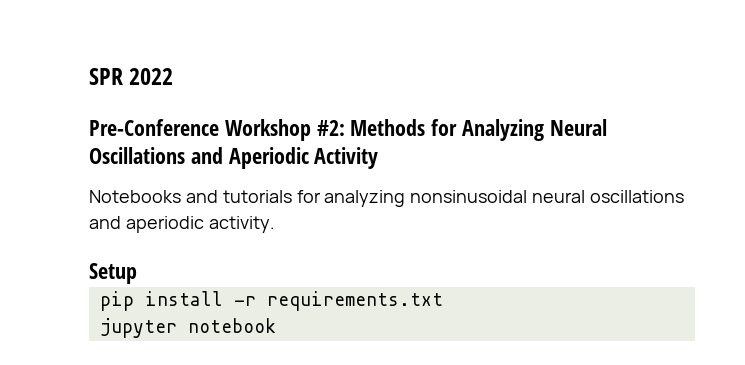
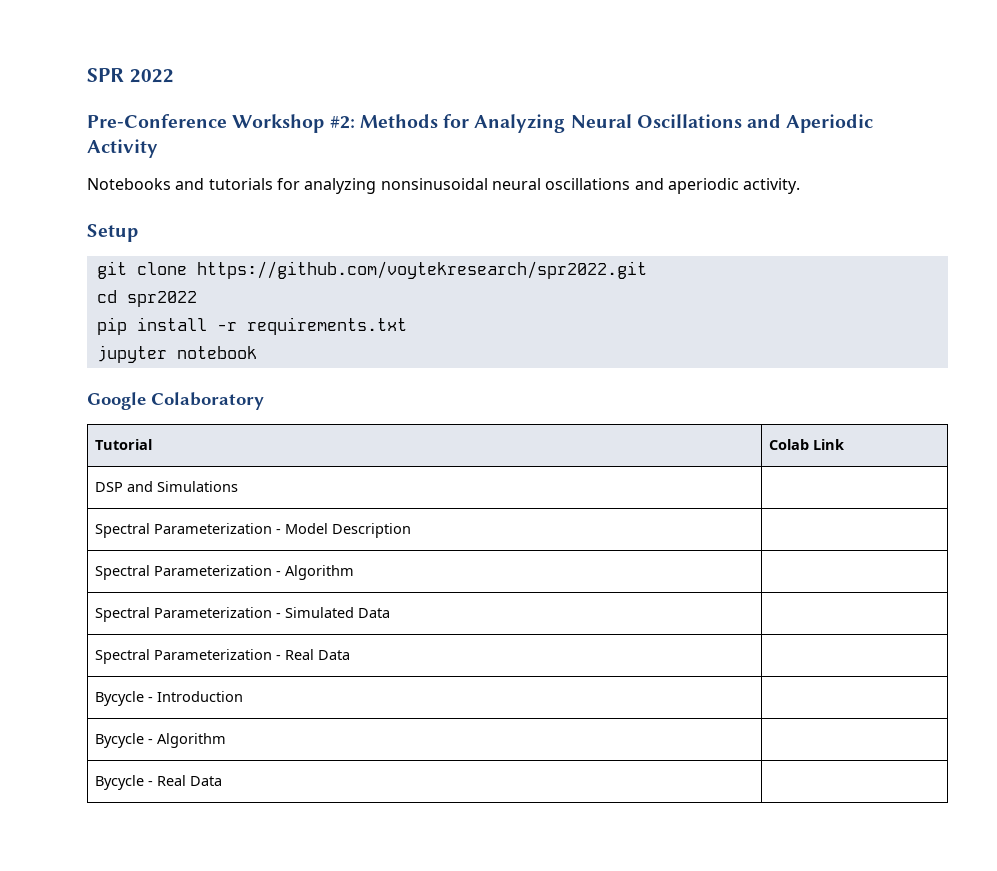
+ git clone https://github.com/voytekresearch/spr2022.git
+ cd spr2022
+ Google Colaboratory
+ Tutorial | Colab Link
+ DSP and Simulations |
+ Spectral Parameterization - Model Description |
+ Spectral Parameterization - Algorithm |
+ Spectral Parameterization - Simulated Data |
+ Spectral Parameterization - Real Data |
+ Bycycle - Introduction |
+ Bycycle - Algorithm |
+ Bycycle - Real Data |

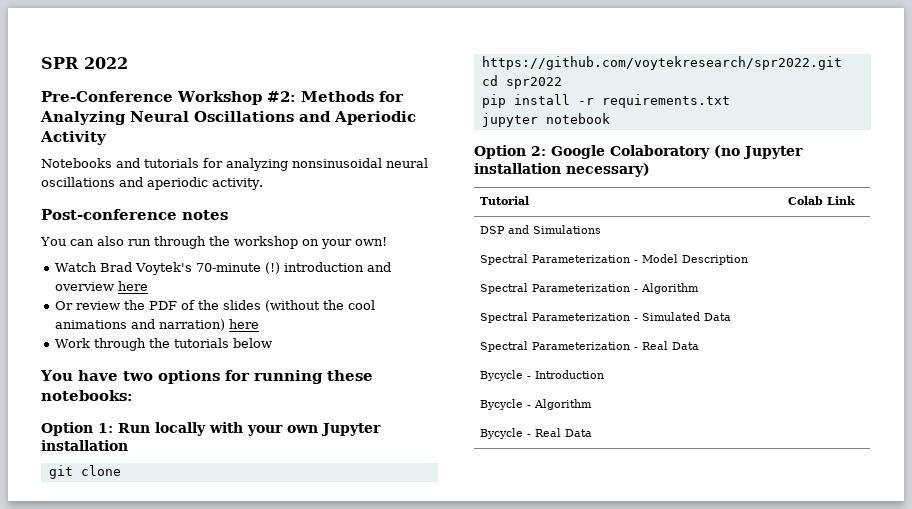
- Setup
+ Post-conference notes
+ You can also run through the workshop on your own!
+ Watch Brad Voytek's 70-minute (!) introduction and overview here
+ Or review the PDF of the slides (without the cool animations and narration) here
+ Work through the tutorials below
+ You have two options for running these notebooks:
+ Option 1: Run locally with your own Jupyter installation
- Google Colaboratory
+ Option 2: Google Colaboratory (no Jupyter installation necessary)

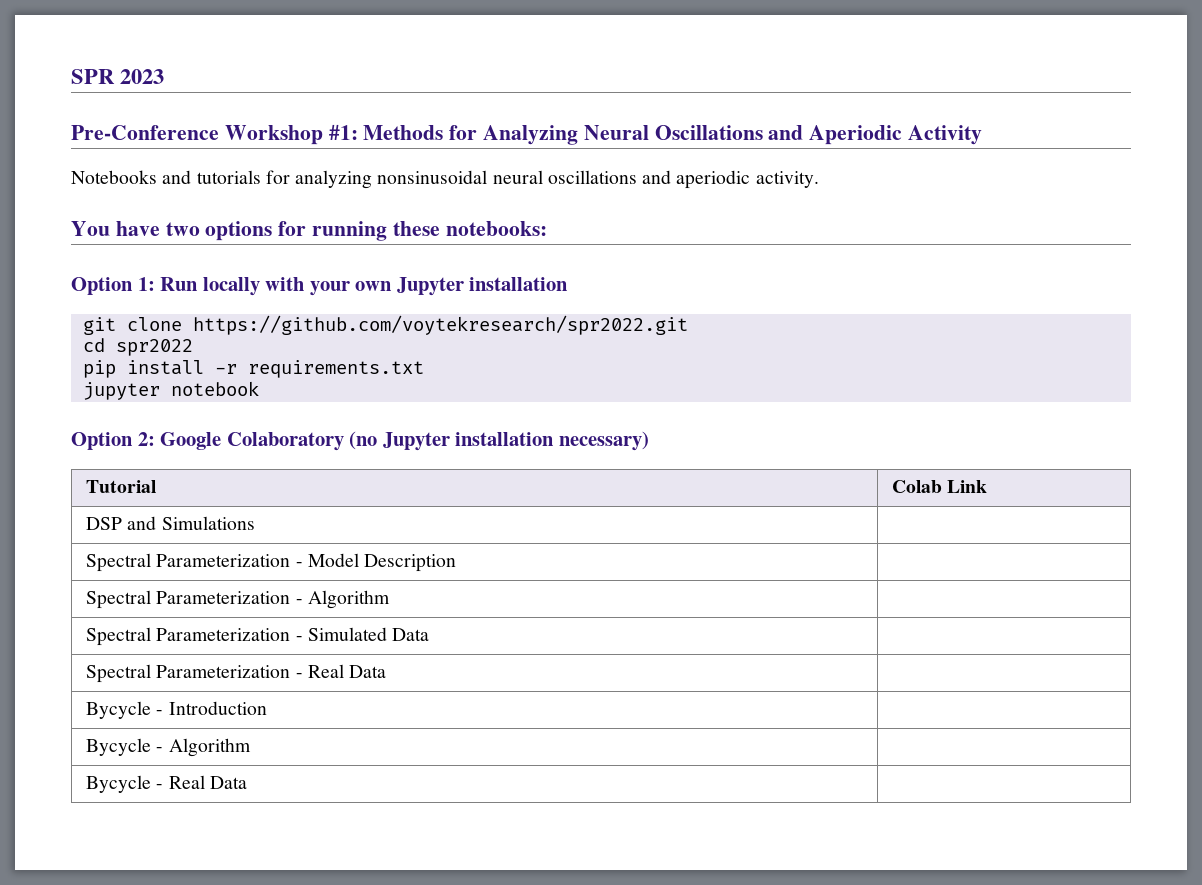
- SPR 2022
+ SPR 2023
- Pre-Conference Workshop #2: Methods for Analyzing Neural Oscillations and Aperiodic Activity
+ Pre-Conference Workshop #1: Methods for Analyzing Neural Oscillations and Aperiodic Activity
- Post-conference notes
- You can also run through the workshop on your own!
- Watch Brad Voytek's 70-minute (!) introduction and overview here
- Or review the PDF of the slides (without the cool animations and narration) here
- Work through the tutorials below

